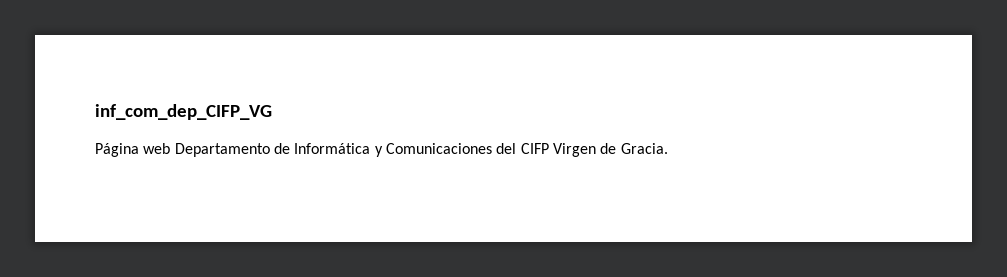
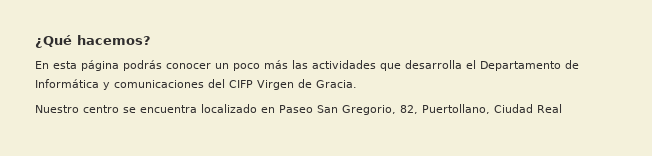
- inf_com_dep_CIFP_VG
- Página web Departamento de Informática y Comunicaciones del CIFP Virgen de Gracia.
+ ¿Qué hacemos?
+ En esta página podrás conocer un poco más las actividades que desarrolla el Departamento de Informática y comunicaciones del CIFP Virgen de Gracia.
+ Nuestro centro se encuentra localizado en Paseo San Gregorio, 82, Puertollano, Ciudad Real

